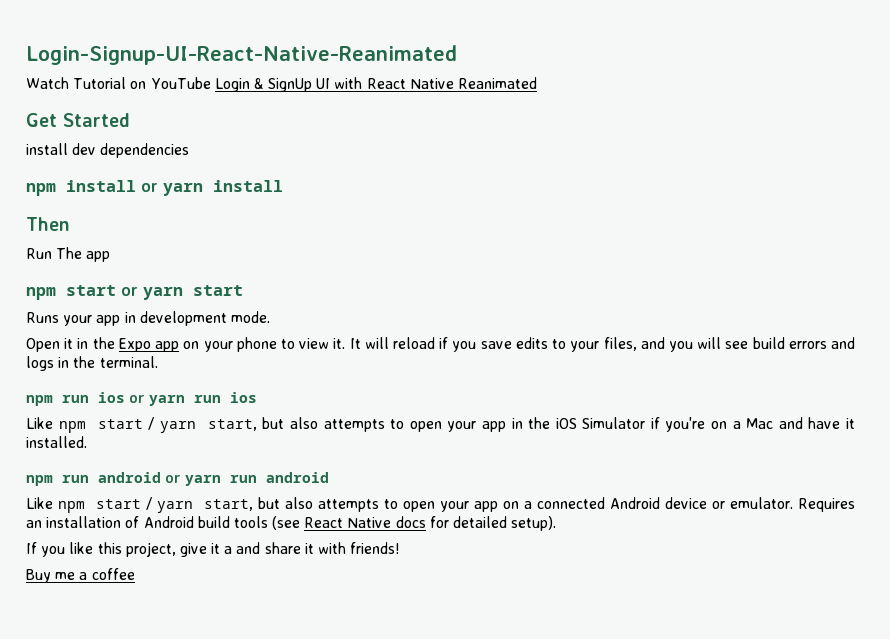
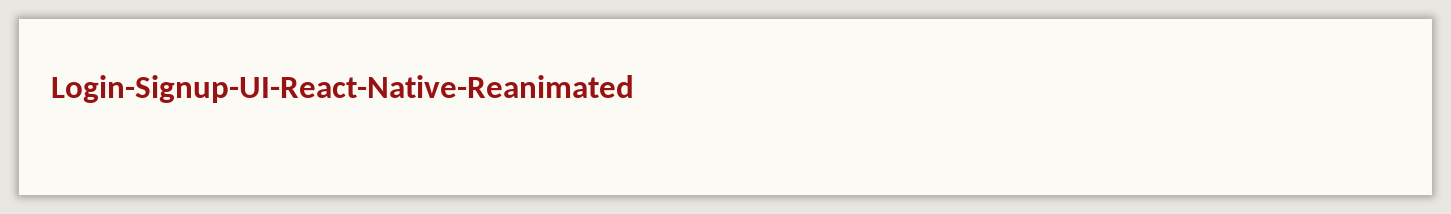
- Watch Tutorial on YouTube Login & SignUp UI with React Native Reanimated
- Get Started
- install dev dependencies
- npm install or yarn install
- Then
- Run The app
- npm start or yarn start
- Runs your app in development mode.
- Open it in the Expo app on your phone to view it. It will reload if you save edits to your files, and you will see build errors and logs in the terminal.
- npm run ios or yarn run ios
- Like npm start / yarn start, but also attempts to open your app in the iOS Simulator if you're on a Mac and have it installed.
- npm run android or yarn run android
- Like npm start / yarn start, but also attempts to open your app on a connected Android device or emulator. Requires an installation of Android build tools (see React Native docs for detailed setup).
- If you like this project, give it a and share it with friends!
- Buy me a coffee

